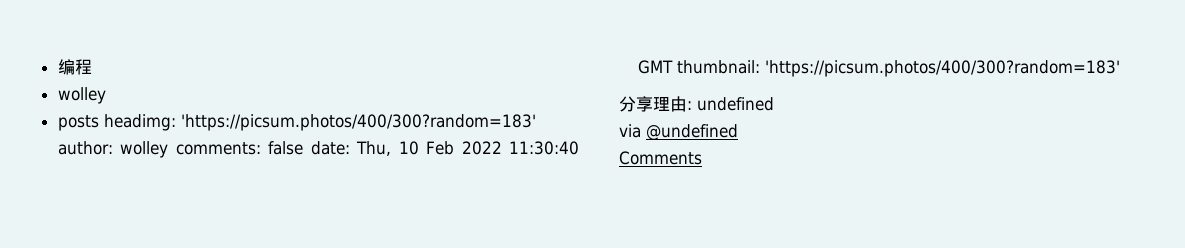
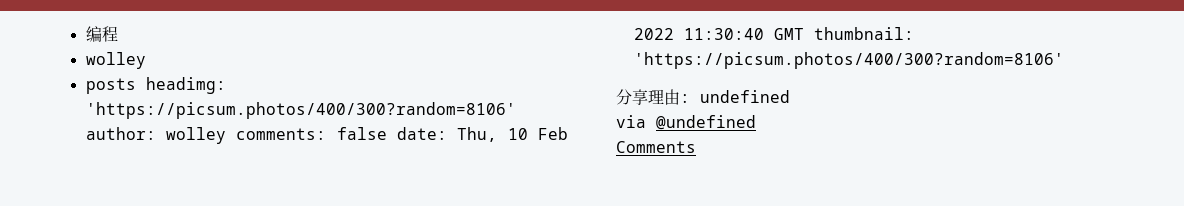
- posts headimg: 'https://picsum.photos/400/300?random=183' author: wolley comments: false date: Thu, 10 Feb 2022 11:30:40 GMT thumbnail: 'https://picsum.photos/400/300?random=183'
+ posts headimg: 'https://picsum.photos/400/300?random=8106' author: wolley comments: false date: Thu, 10 Feb 2022 11:30:40 GMT thumbnail: 'https://picsum.photos/400/300?random=8106'

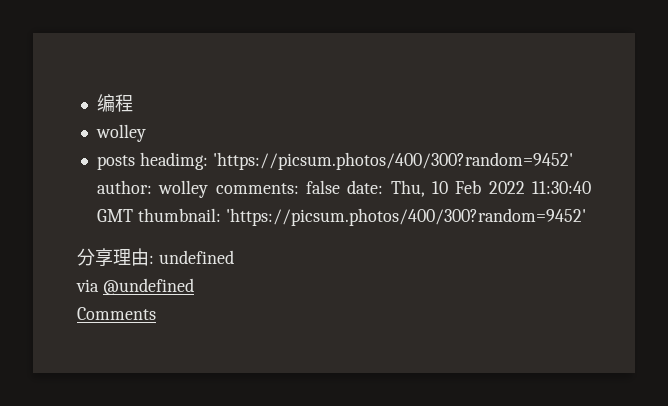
- posts headimg: 'https://picsum.photos/400/300?random=8106' author: wolley comments: false date: Thu, 10 Feb 2022 11:30:40 GMT thumbnail: 'https://picsum.photos/400/300?random=8106'
+ posts headimg: 'https://picsum.photos/400/300?random=9452' author: wolley comments: false date: Thu, 10 Feb 2022 11:30:40 GMT thumbnail: 'https://picsum.photos/400/300?random=9452'

